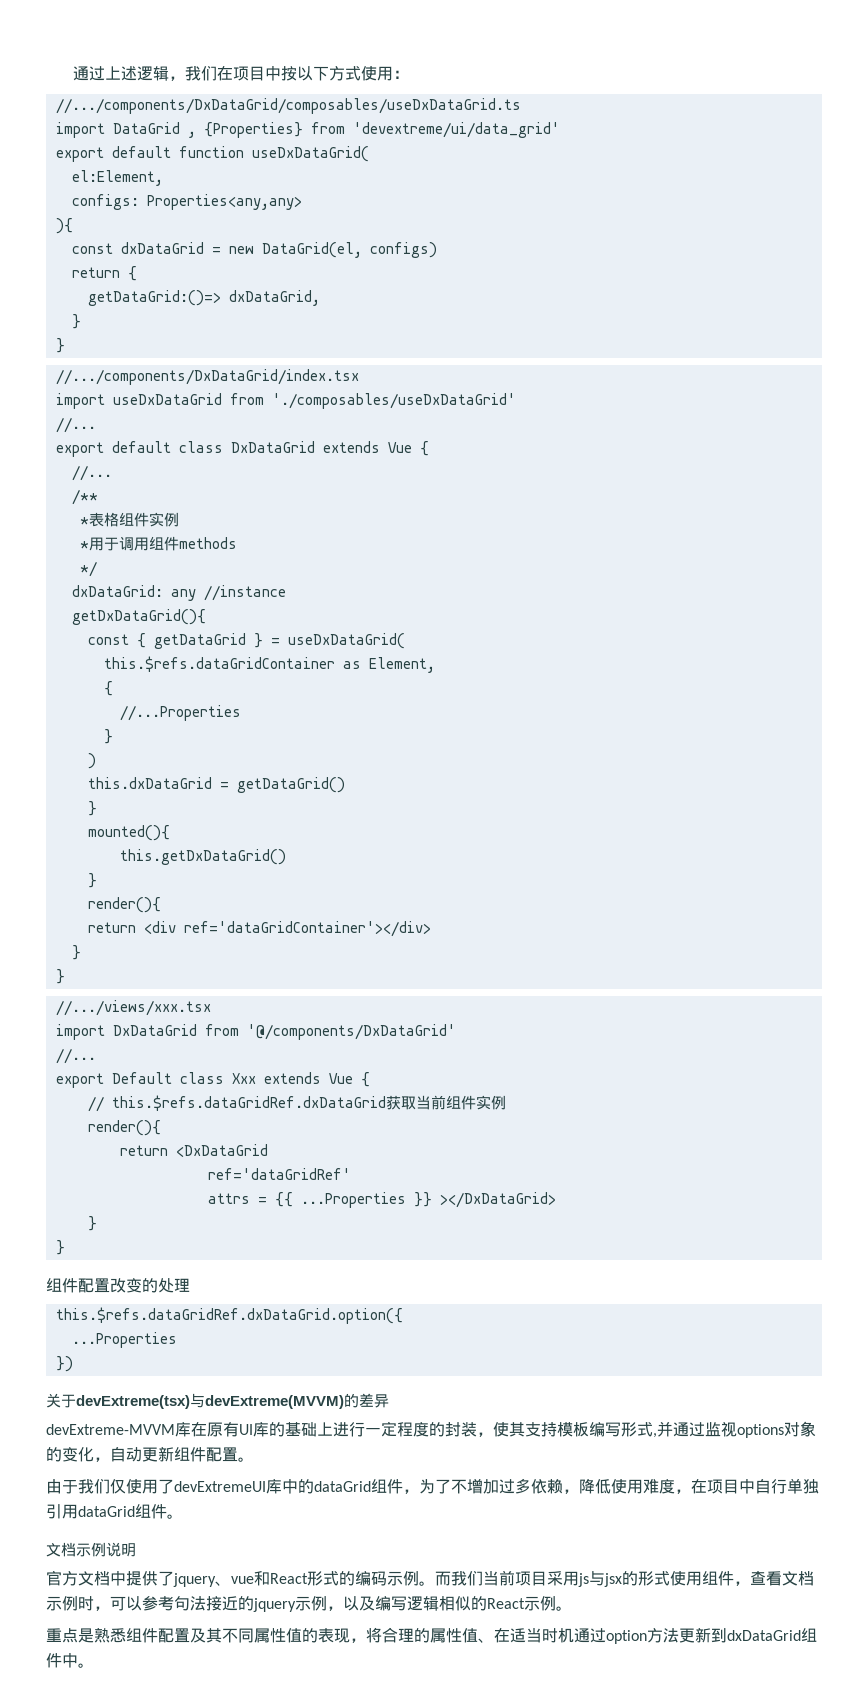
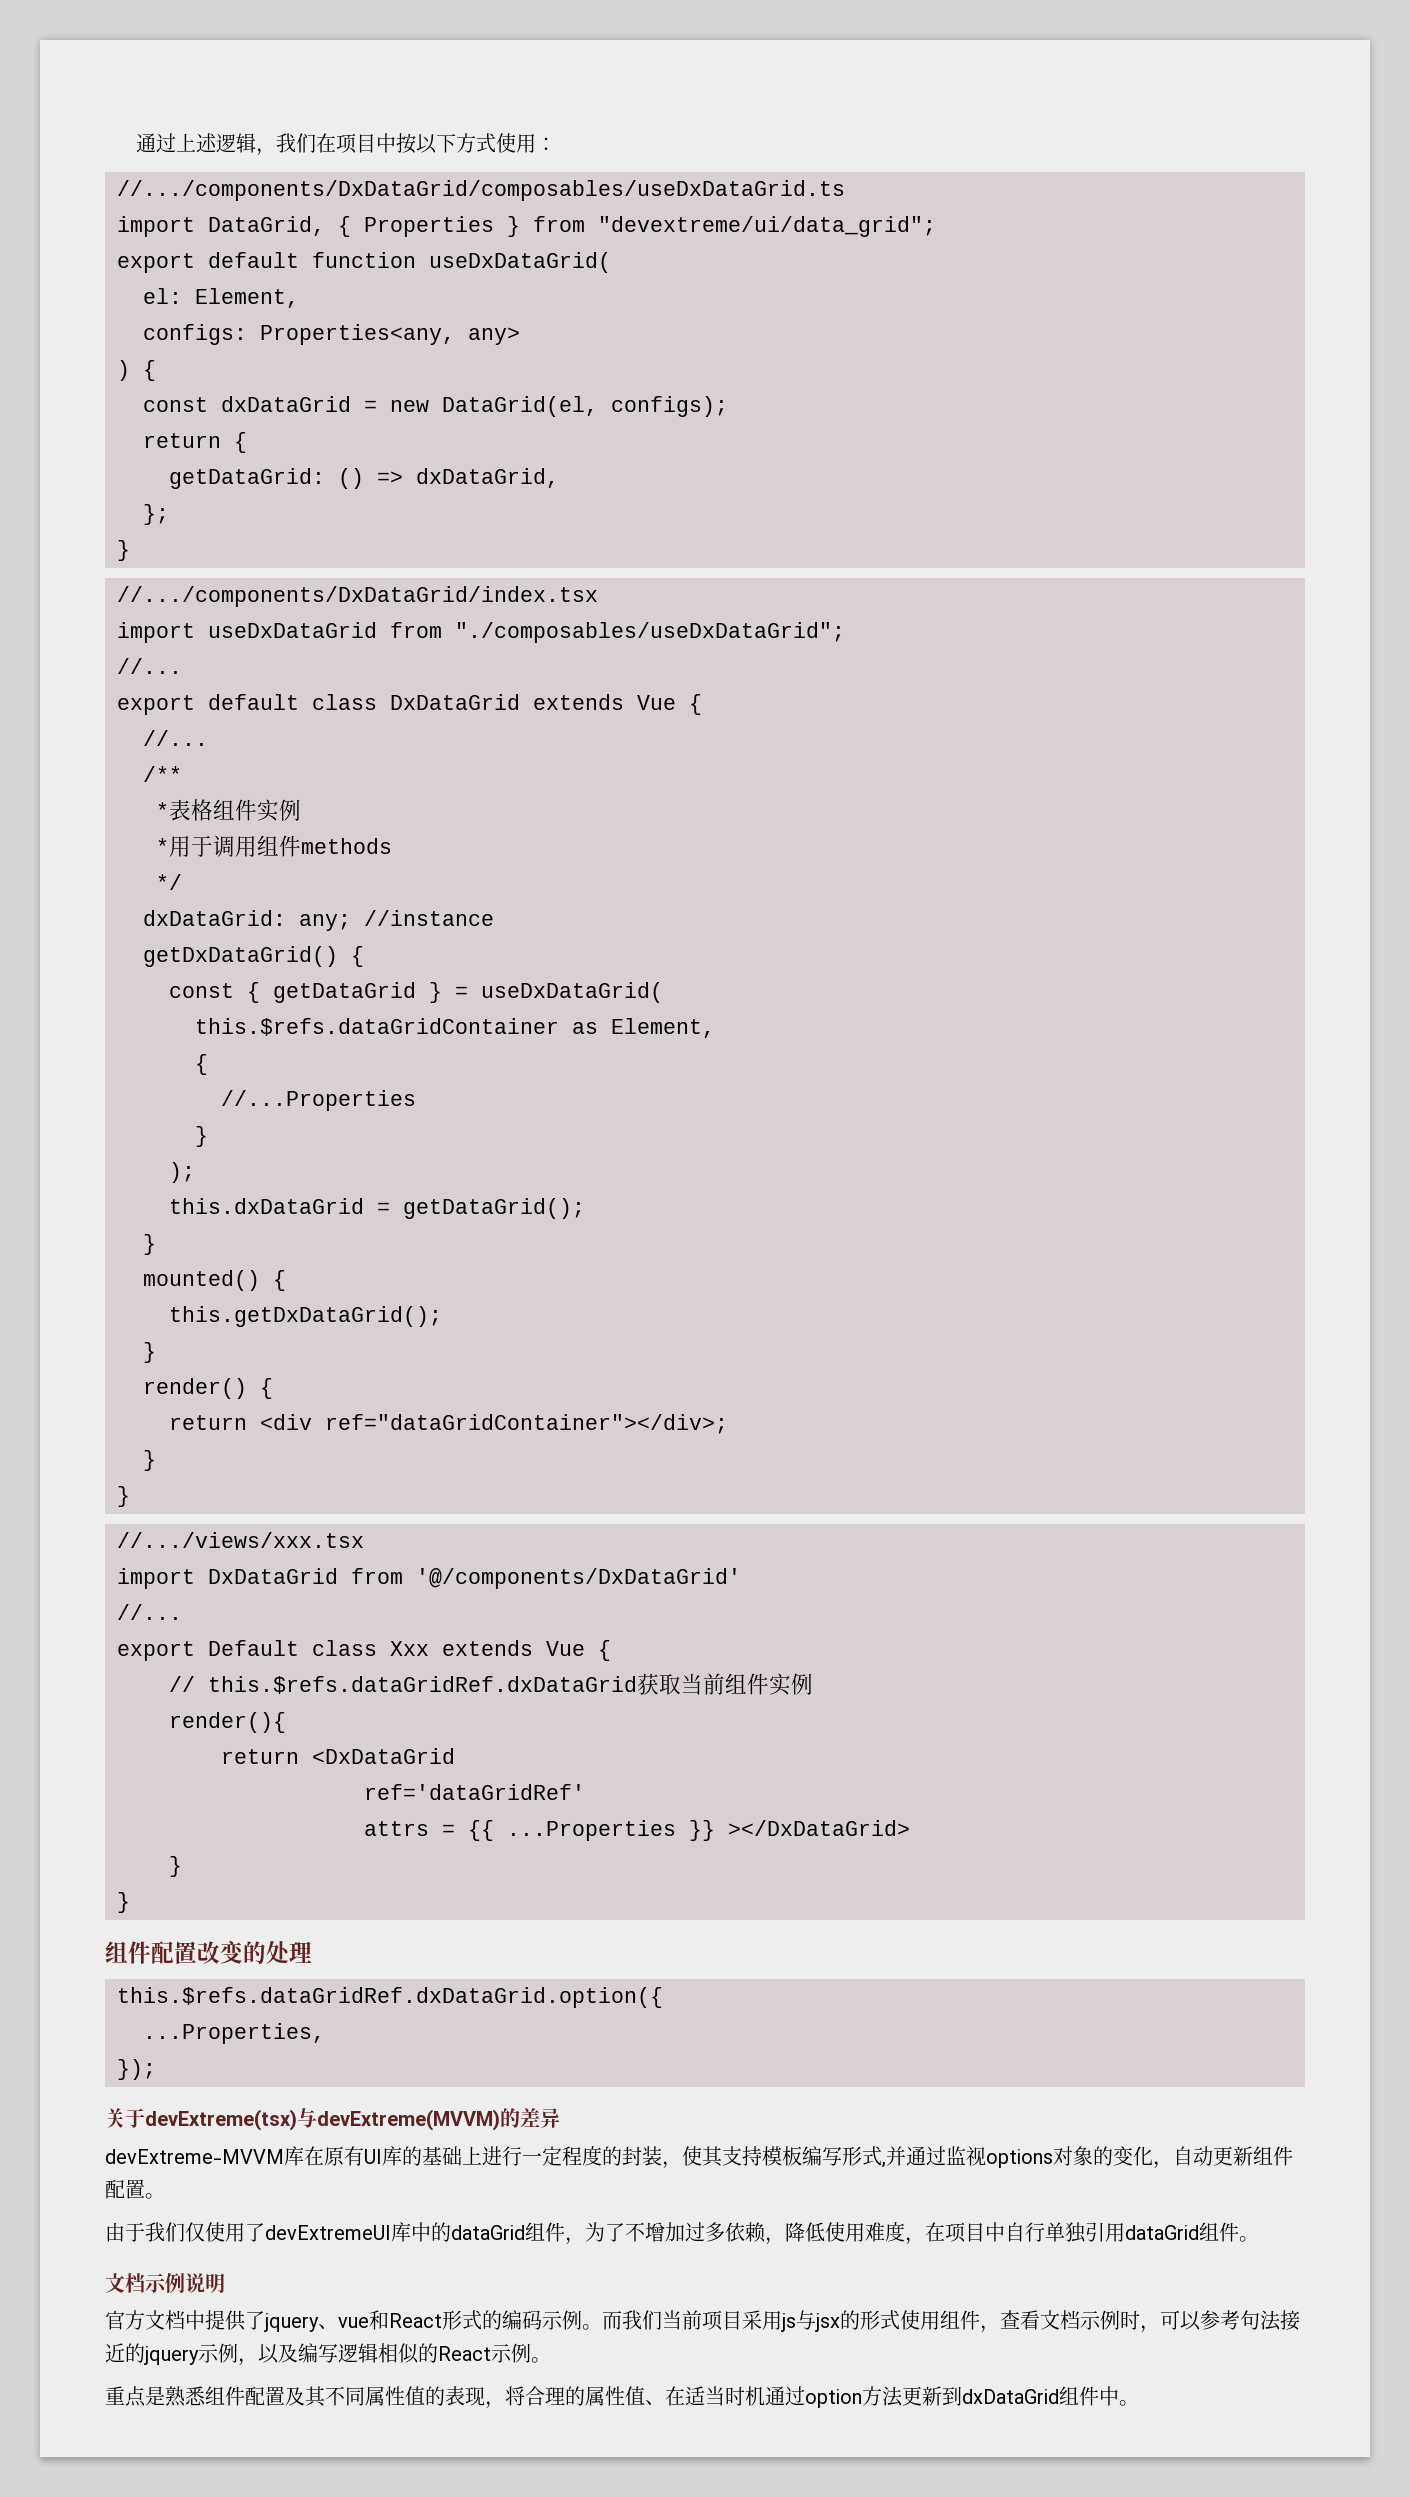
- import DataGrid , {Properties} from 'devextreme/ui/data_grid'
+ import DataGrid, { Properties } from "devextreme/ui/data_grid";
- el:Element,
+ el: Element,
- configs: Properties<any,any>
- ){
+ configs: Properties<any, any>
+ ) {
- const dxDataGrid = new DataGrid(el, configs)
+ const dxDataGrid = new DataGrid(el, configs);
- getDataGrid:()=> dxDataGrid,
- }
+ getDataGrid: () => dxDataGrid,
+ };
- import useDxDataGrid from './composables/useDxDataGrid'
+ import useDxDataGrid from "./composables/useDxDataGrid";
- dxDataGrid: any //instance
+ dxDataGrid: any; //instance
- getDxDataGrid(){
+ getDxDataGrid() {
- )
+ );
- this.dxDataGrid = getDataGrid()
+ this.dxDataGrid = getDataGrid();
  }
- mounted(){
- this.getDxDataGrid()
+ mounted() {
+ this.getDxDataGrid();
  }
- render(){
+ render() {
- return <div ref='dataGridContainer'></div>
+ return <div ref="dataGridContainer"></div>;
  this.$refs.dataGridRef.dxDataGrid.option({
- ...Properties
- })
+ ...Properties,
+ });

